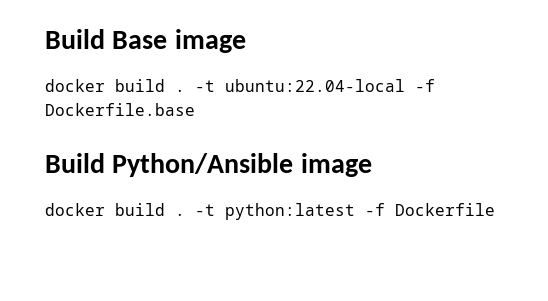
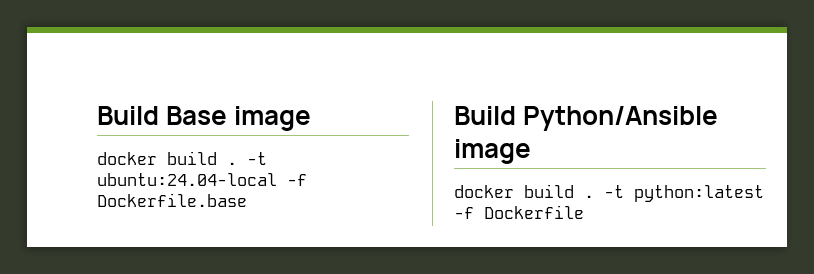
- -t ubuntu:22.04-local -f Dockerfile.base
+ -t ubuntu:24.04-local -f Dockerfile.base

